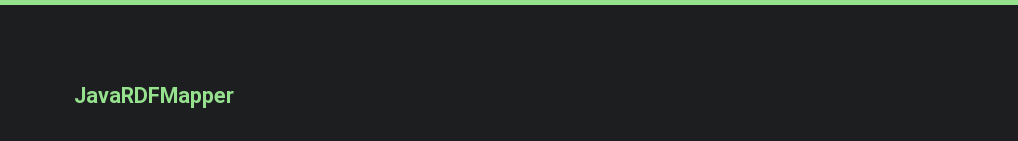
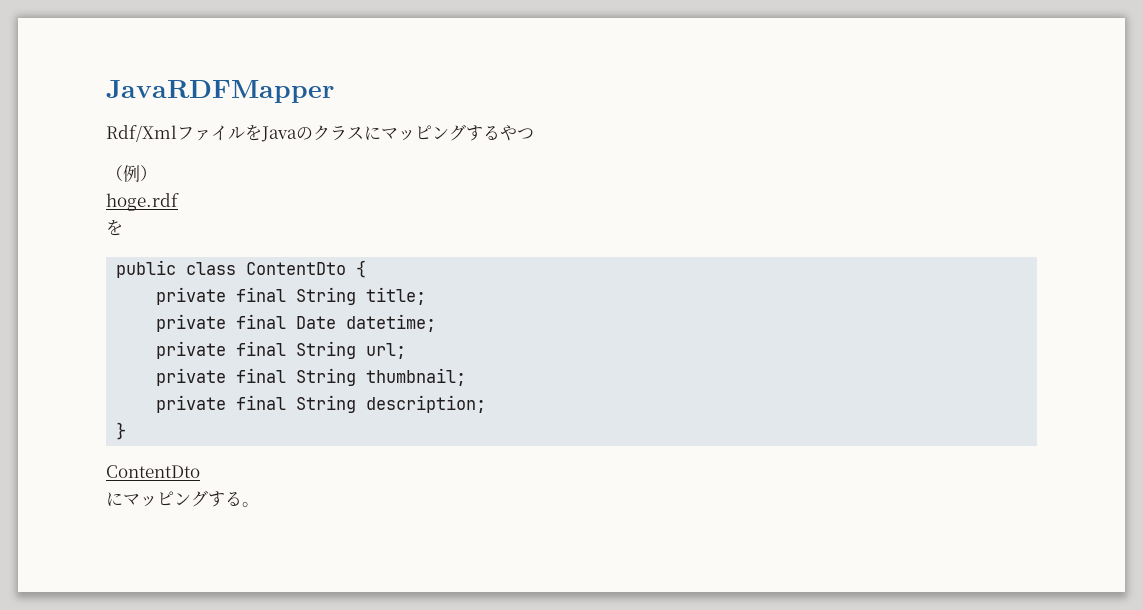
+ Rdf/XmlファイルをJavaのクラスにマッピングするやつ
+ （例）
+ hoge.rdf
+ を
+ public class ContentDto {
+ private final String title;
+ private final Date datetime;
+ private final String url;
+ private final String thumbnail;
+ private final String description;
+ }
+ ContentDto
+ にマッピングする。

